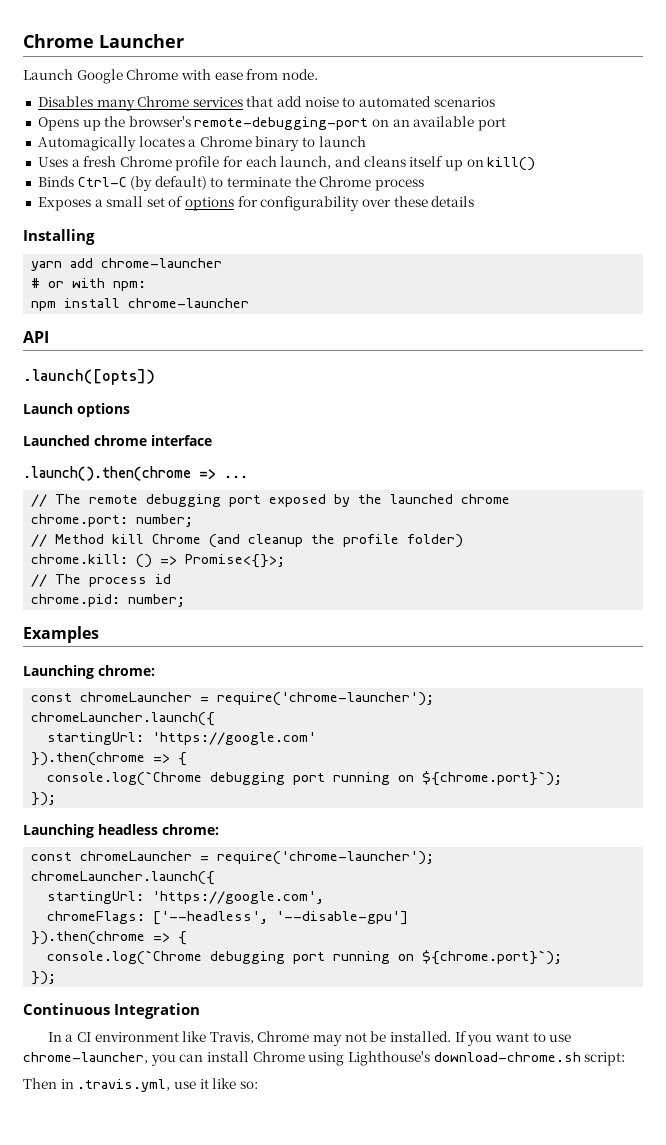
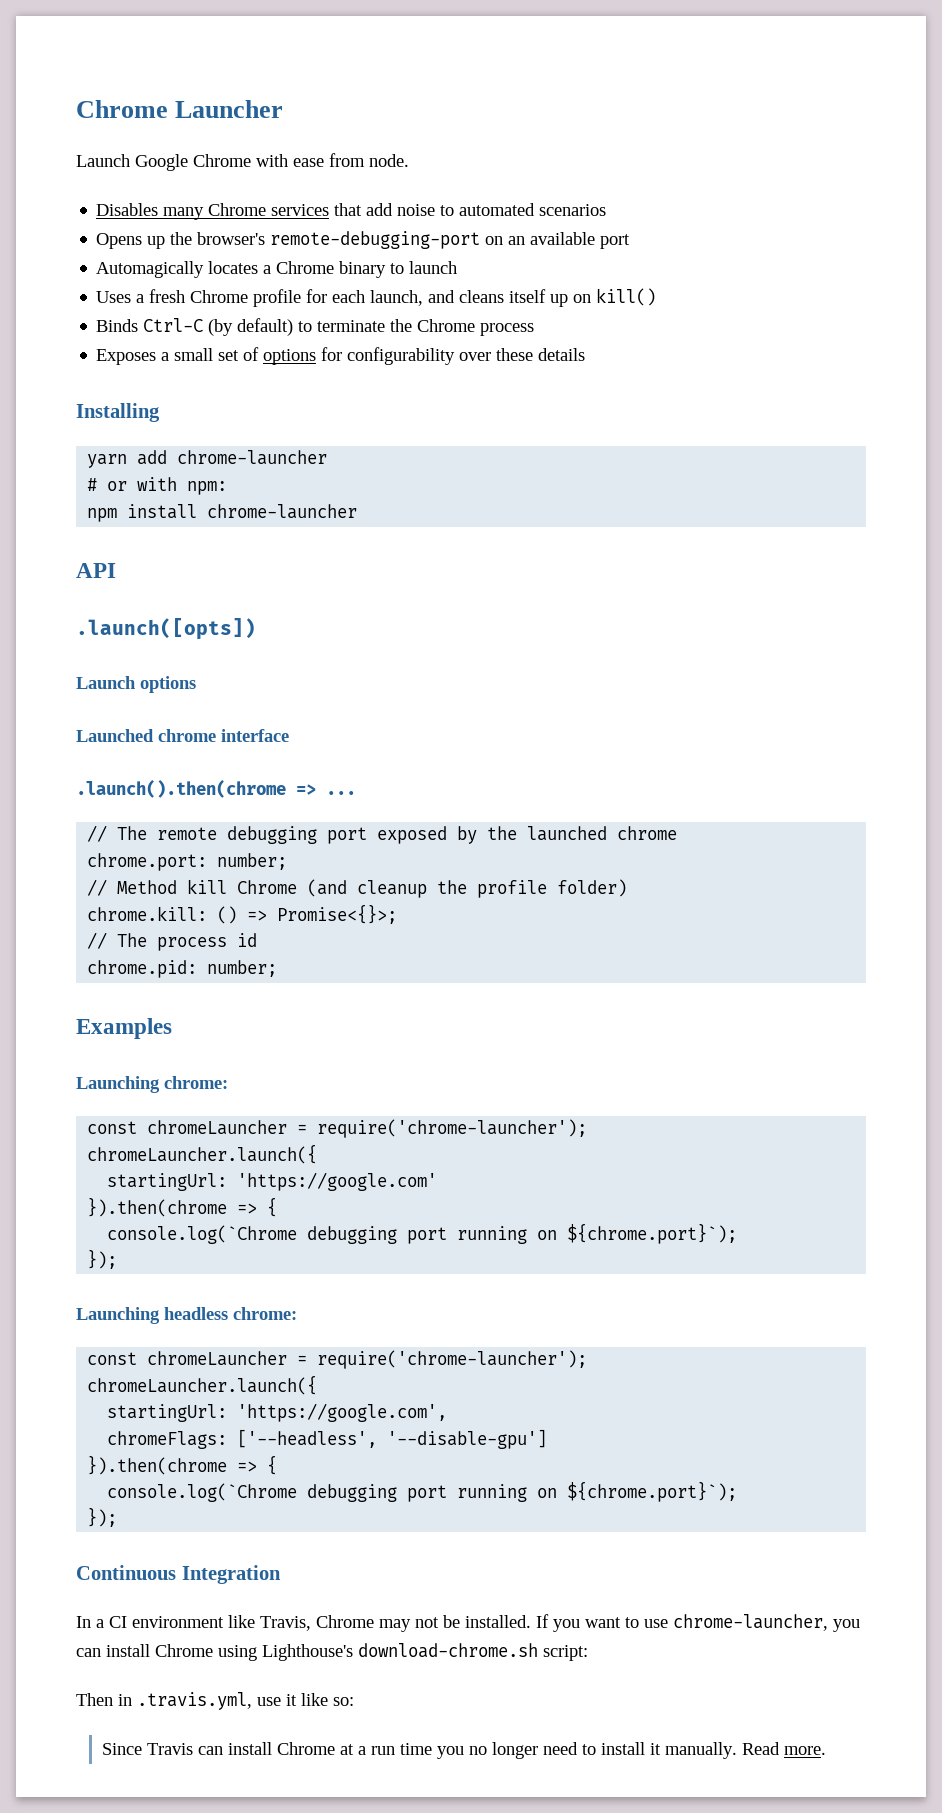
+ Since Travis can install Chrome at a run time you no longer need to install it manually. Read more.

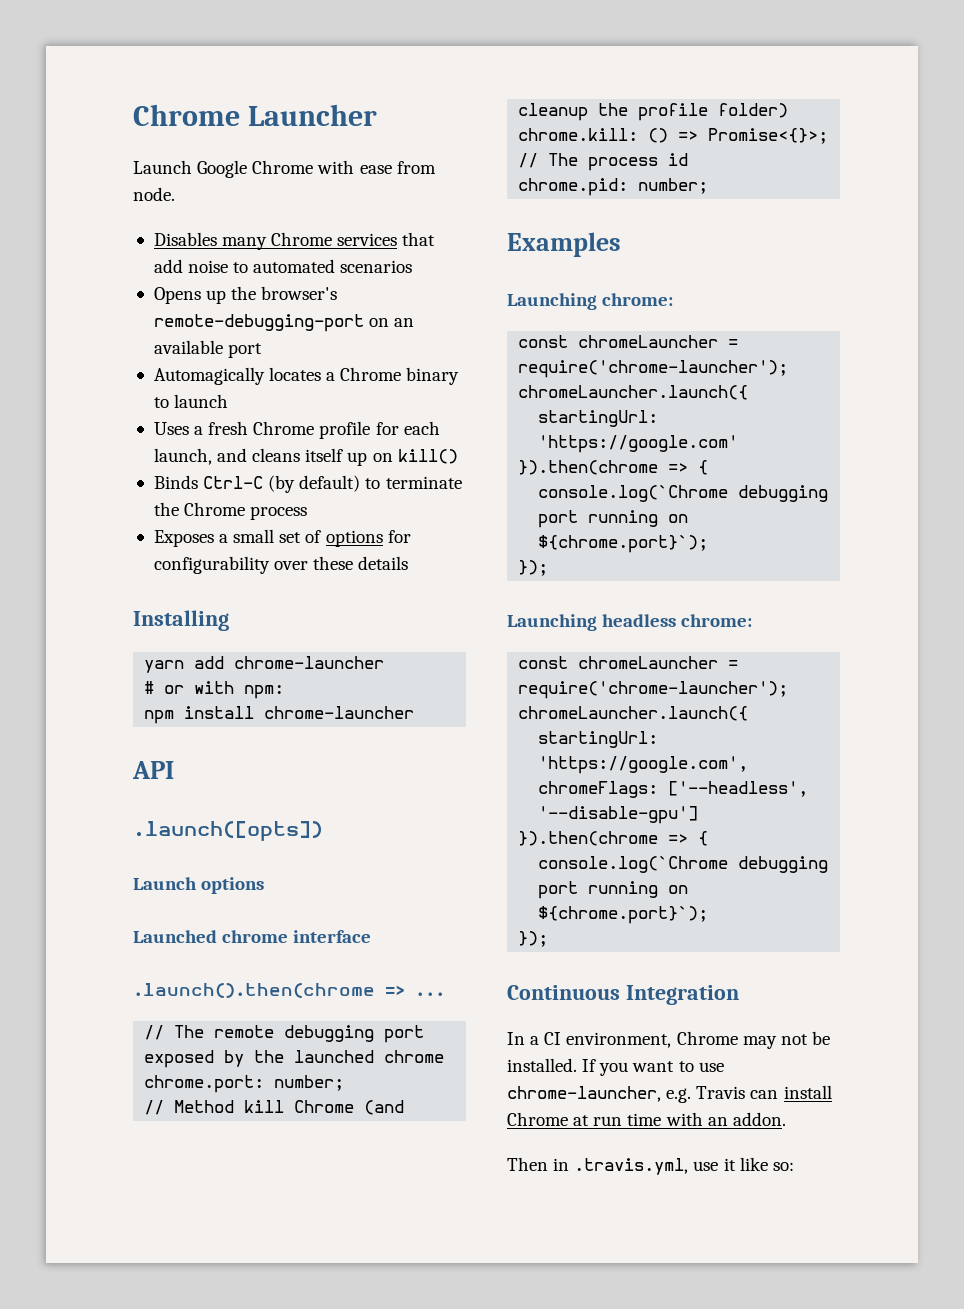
- In a CI environment like Travis, Chrome may not be installed.
+ In a CI environment, Chrome may not be installed.
- If you want to use chrome-launcher, you can install Chrome using Lighthouse's download-chrome.sh script:
+ If you want to use chrome-launcher, e.g. Travis can install Chrome at run time with an addon.
- Since Travis can install Chrome at a run time you no longer need to install it manually. Read more.

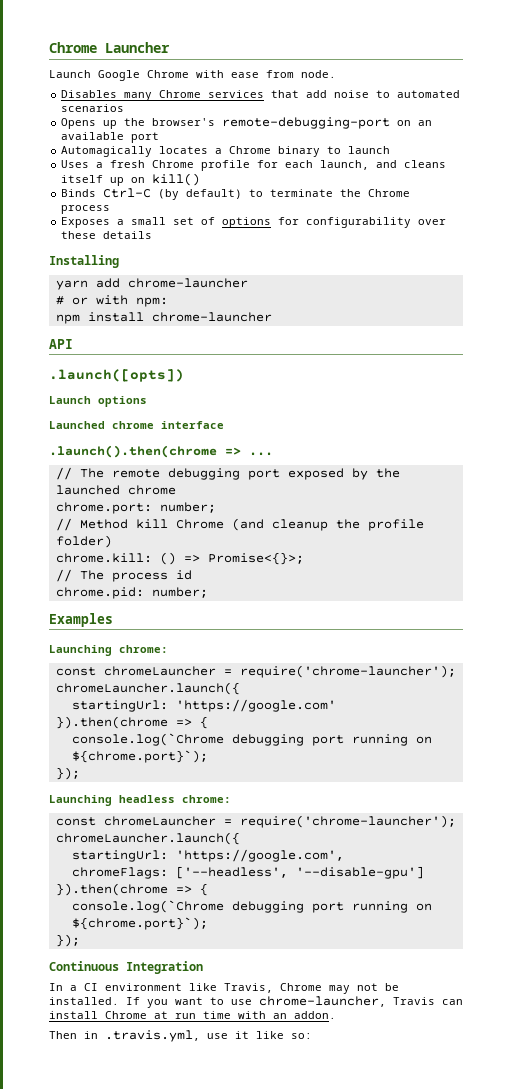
- In a CI environment, Chrome may not be installed.
+ In a CI environment like Travis, Chrome may not be installed.
- If you want to use chrome-launcher, e.g. Travis can install Chrome at run time with an addon.
+ If you want to use chrome-launcher, Travis can install Chrome at run time with an addon.

